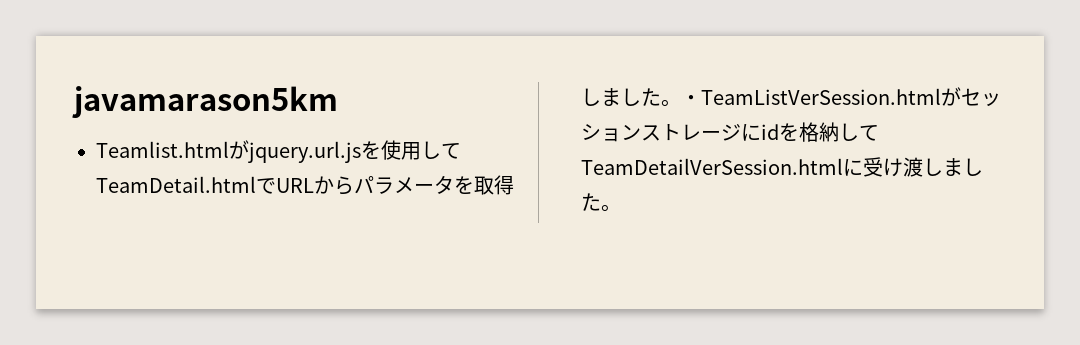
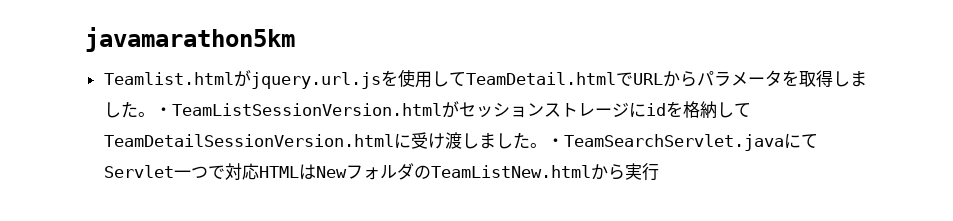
- javamarason5km
+ javamarathon5km
- ・TeamListVerSession.htmlがセッションストレージにidを格納してTeamDetailVerSession.htmlに受け渡しました。
+ ・TeamListSessionVersion.htmlがセッションストレージにidを格納してTeamDetailSessionVersion.htmlに受け渡しました。
+ ・TeamSearchServlet.javaにてServlet一つで対応HTMLはNewフォルダのTeamListNew.htmlから実行

